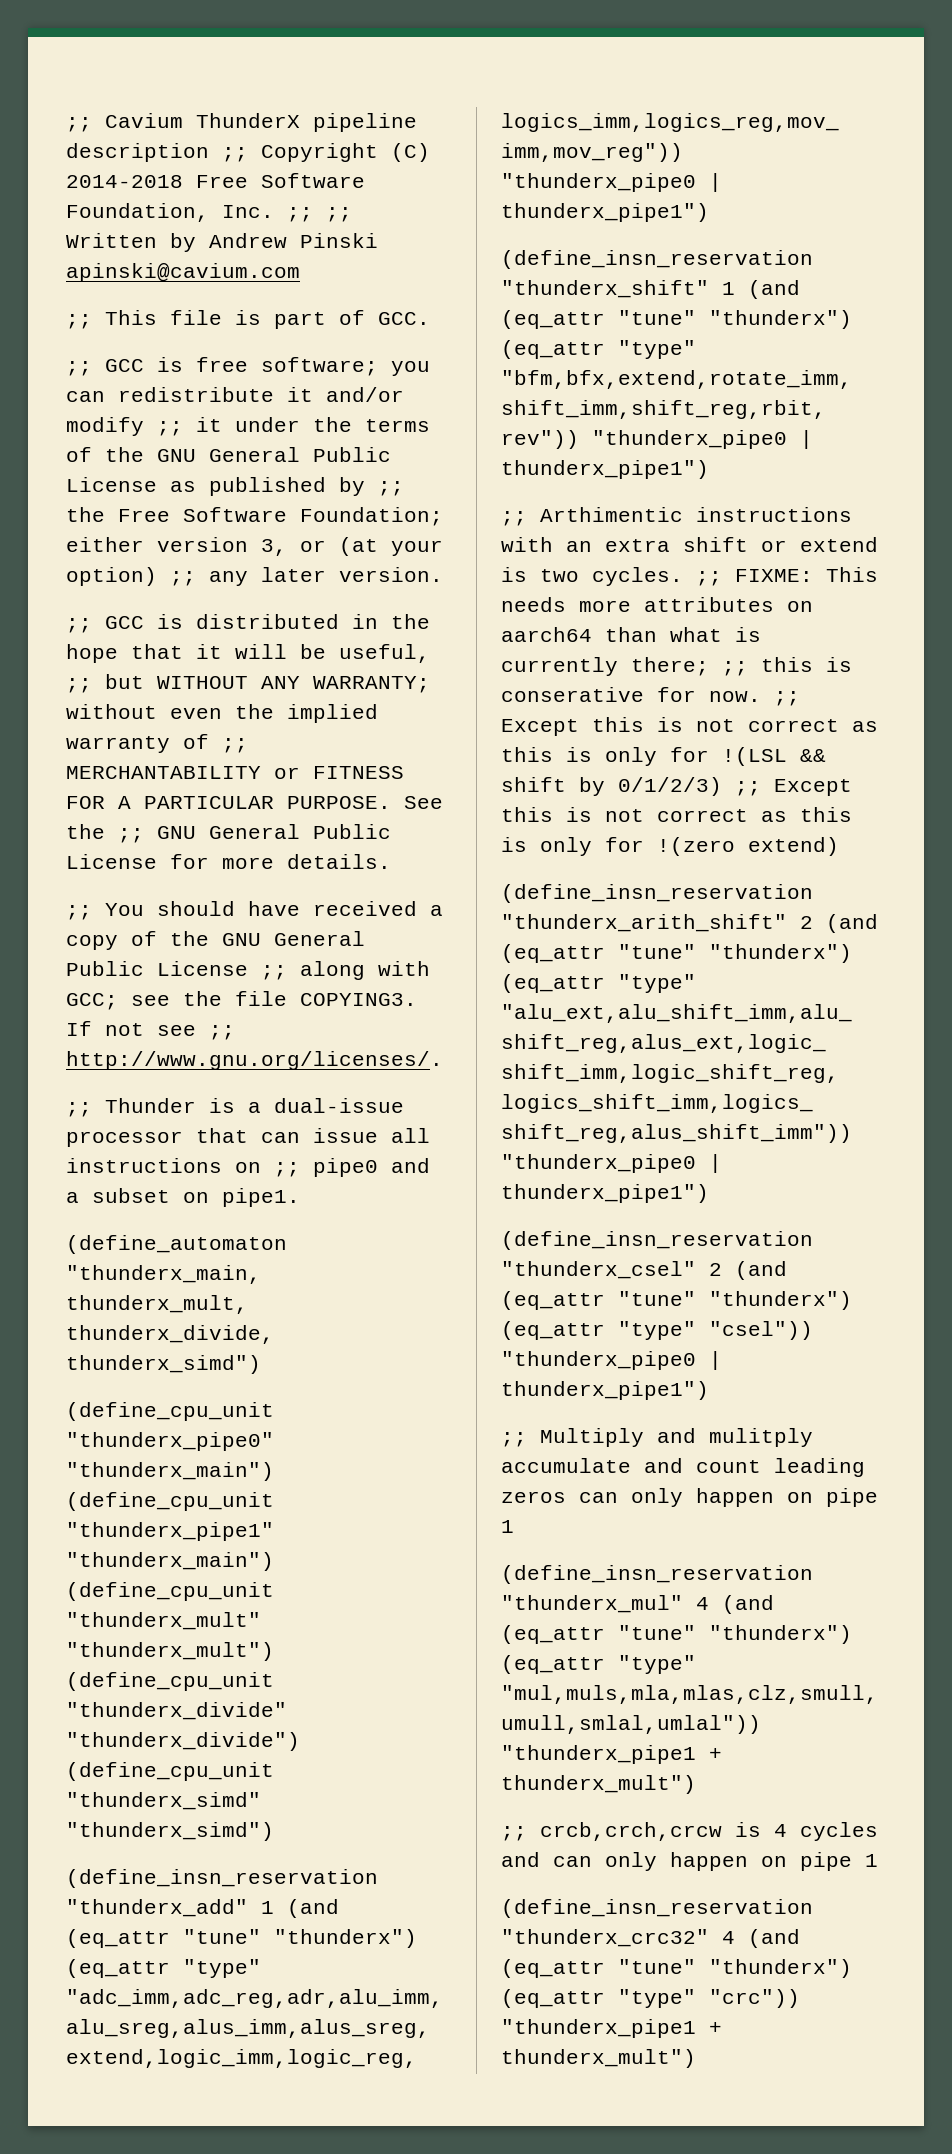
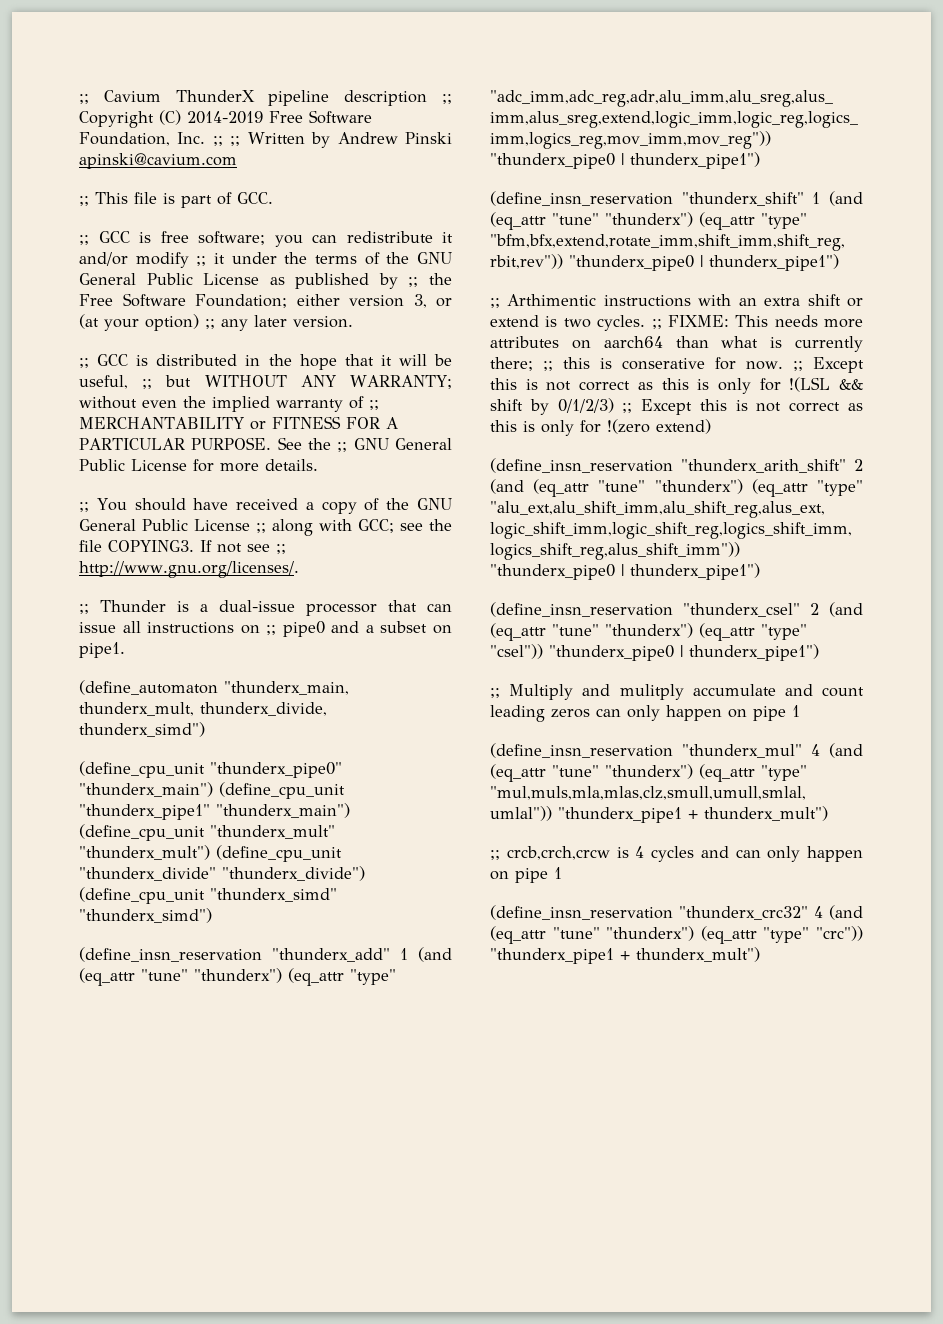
- ;; Cavium ThunderX pipeline description ;; Copyright (C) 2014-2018 Free Software Foundation, Inc. ;; ;; Written by Andrew Pinski apinski@cavium.com
+ ;; Cavium ThunderX pipeline description ;; Copyright (C) 2014-2019 Free Software Foundation, Inc. ;; ;; Written by Andrew Pinski apinski@cavium.com

